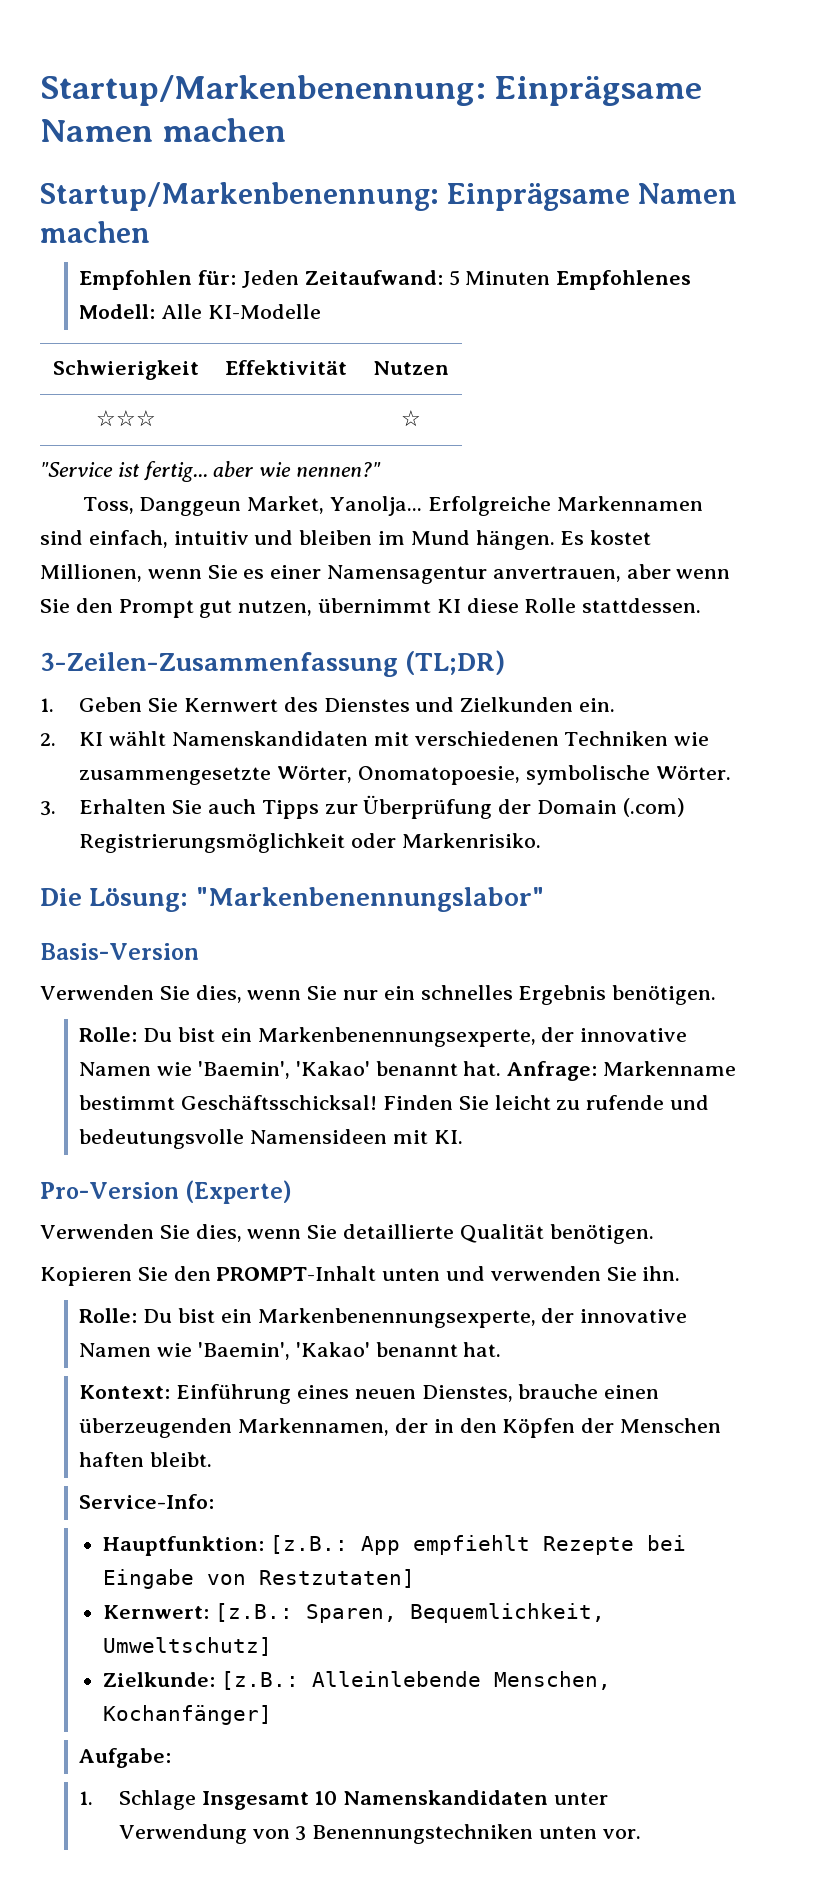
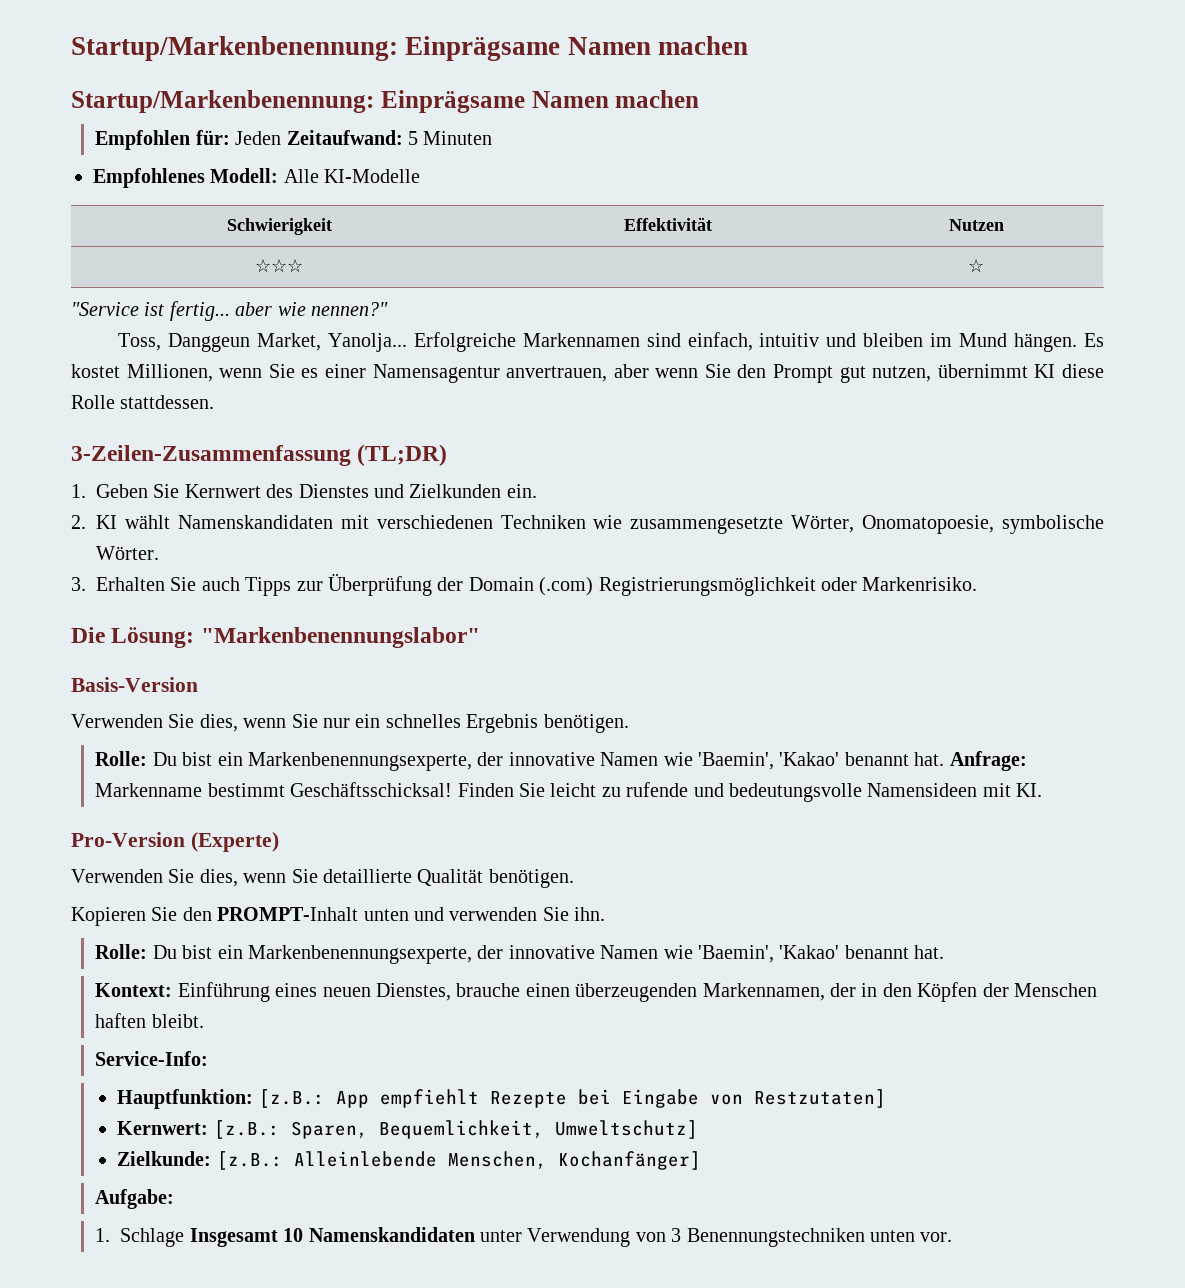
- Empfohlen für: Jeden Zeitaufwand: 5 Minuten Empfohlenes Modell: Alle KI-Modelle
+ Empfohlen für: Jeden Zeitaufwand: 5 Minuten
+ Empfohlenes Modell: Alle KI-Modelle

